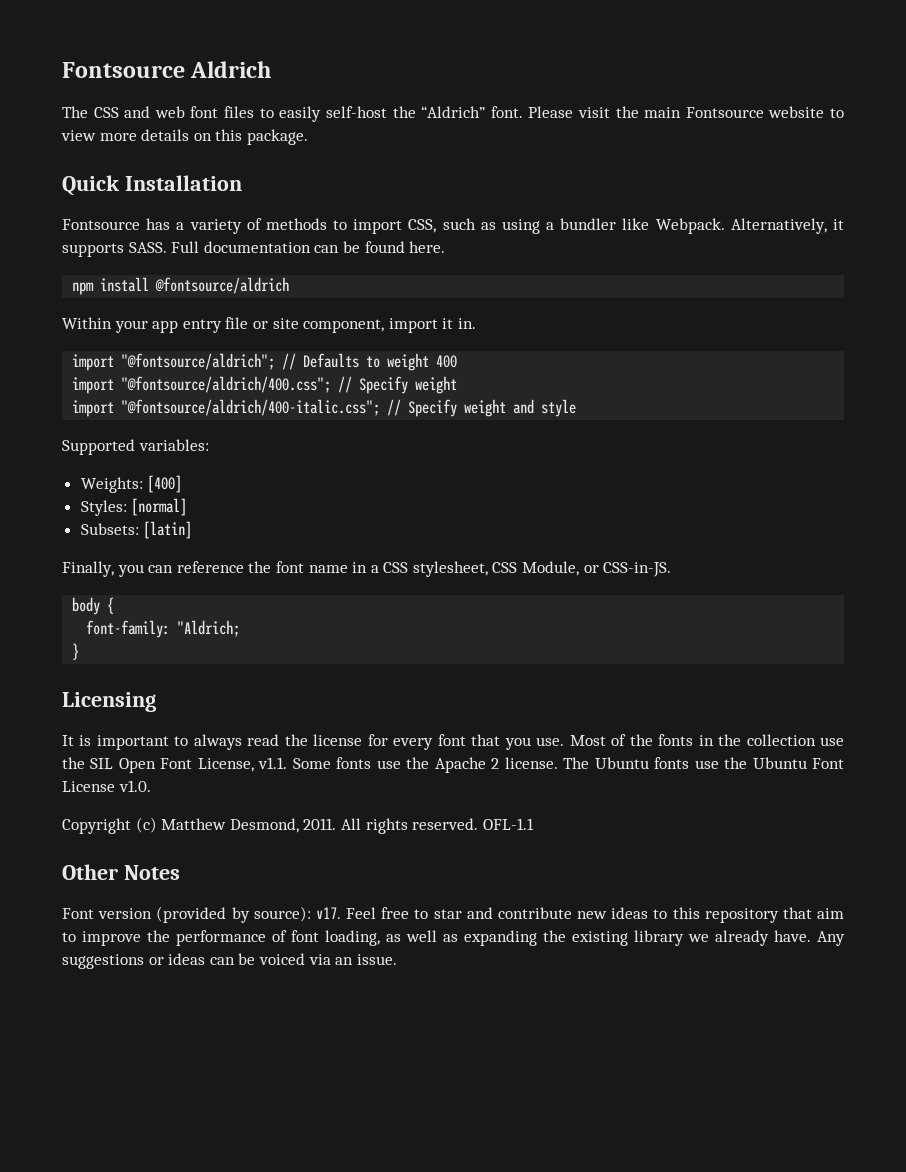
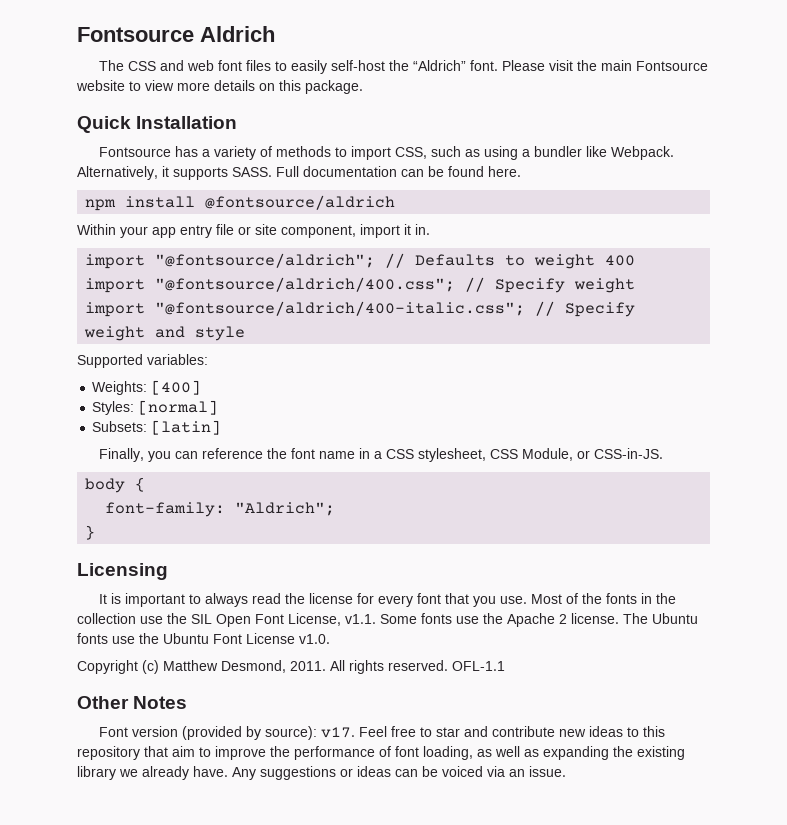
- font-family: "Aldrich;
+ font-family: "Aldrich";

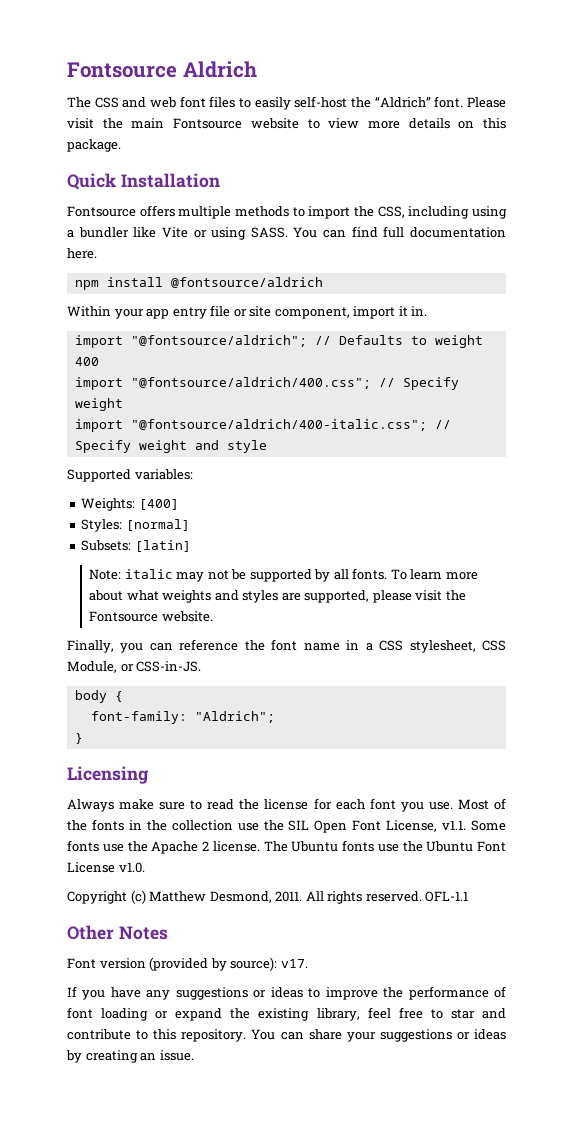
- Fontsource has a variety of methods to import CSS, such as using a bundler like Webpack. Alternatively, it supports SASS. Full documentation can be found here.
+ Fontsource offers multiple methods to import the CSS, including using a bundler like Vite or using SASS. You can find full documentation here.
+ Note: italic may not be supported by all fonts. To learn more about what weights and styles are supported, please visit the Fontsource website.
- It is important to always read the license for every font that you use.
+ Always make sure to read the license for each font you use.
- Font version (provided by source): v17. Feel free to star and contribute new ideas to this repository that aim to improve the performance of font loading, as well as expanding the existing library we already have. Any suggestions or ideas can be voiced via an issue.
+ Font version (provided by source): v17.
+ If you have any suggestions or ideas to improve the performance of font loading or expand the existing library, feel free to star and contribute to this repository. You can share your suggestions or ideas by creating an issue.

